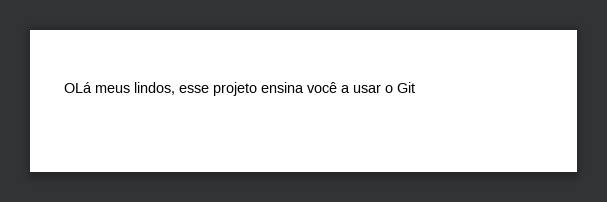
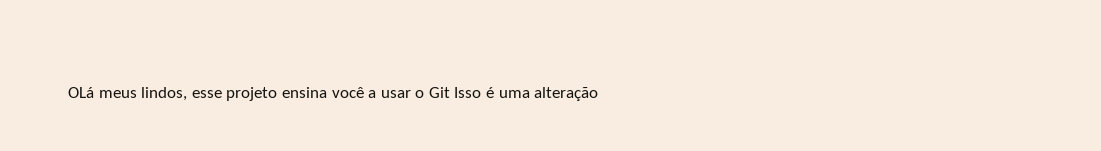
- OLá meus lindos, esse projeto ensina você a usar o Git
+ OLá meus lindos, esse projeto ensina você a usar o Git Isso é uma alteração

